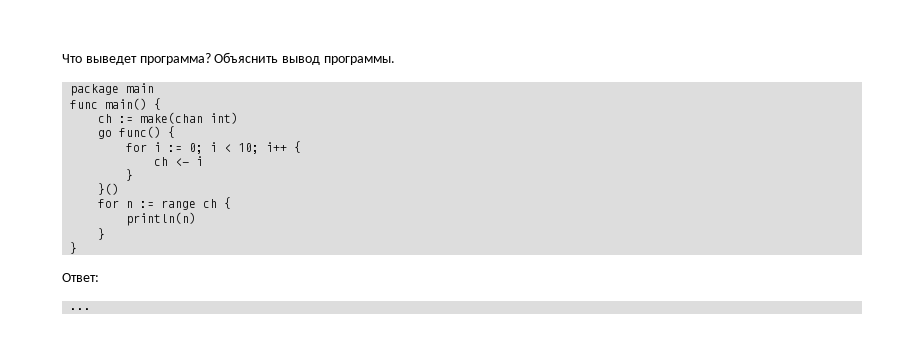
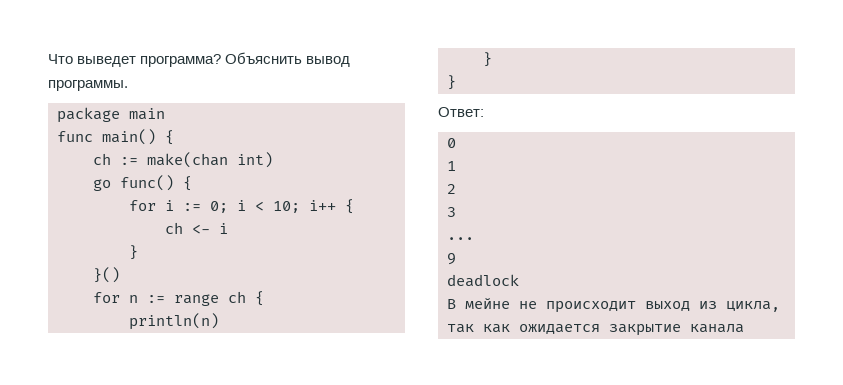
+ 0
+ 1
+ 2
+ 3
  ...
+ 9
+ deadlock
+ В мейне не происходит выход из цикла, так как ожидается закрытие канала

